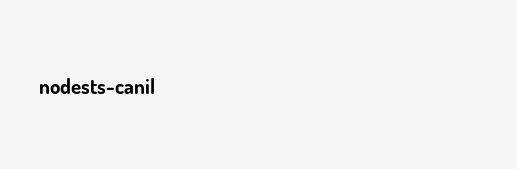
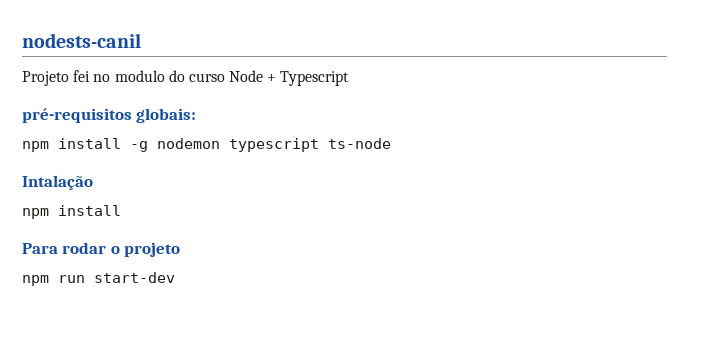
+ Projeto fei no modulo do curso Node + Typescript
+ pré-requisitos globais:
+ npm install -g nodemon typescript ts-node
+ Intalação
+ npm install
+ Para rodar o projeto
+ npm run start-dev

